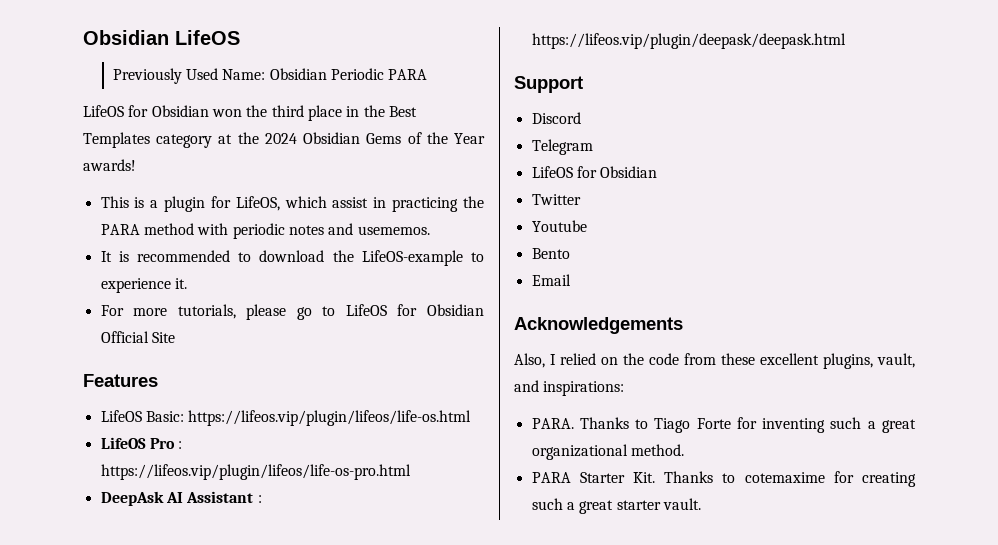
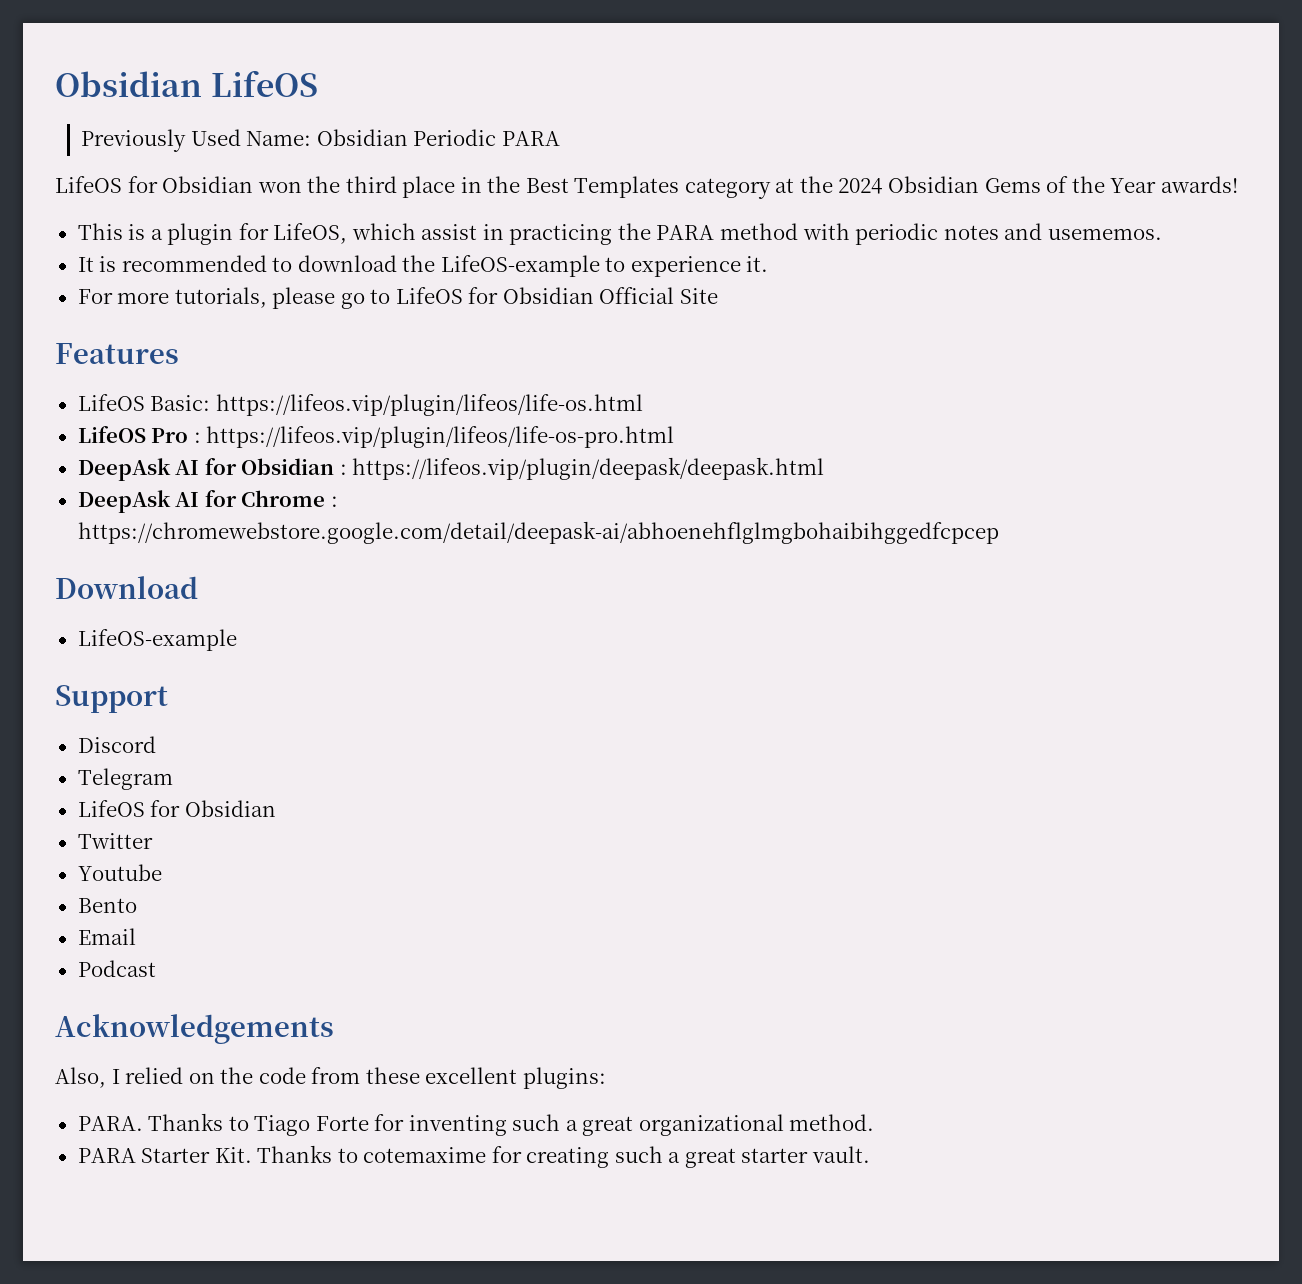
- DeepAsk AI Assistant : https://lifeos.vip/plugin/deepask/deepask.html
+ DeepAsk AI for Obsidian : https://lifeos.vip/plugin/deepask/deepask.html
+ DeepAsk AI for Chrome : https://chromewebstore.google.com/detail/deepask-ai/abhoenehflglmgbohaibihggedfcpcep
+ Download
+ LifeOS-example
+ Podcast
- Also, I relied on the code from these excellent plugins, vault, and inspirations:
+ Also, I relied on the code from these excellent plugins:

